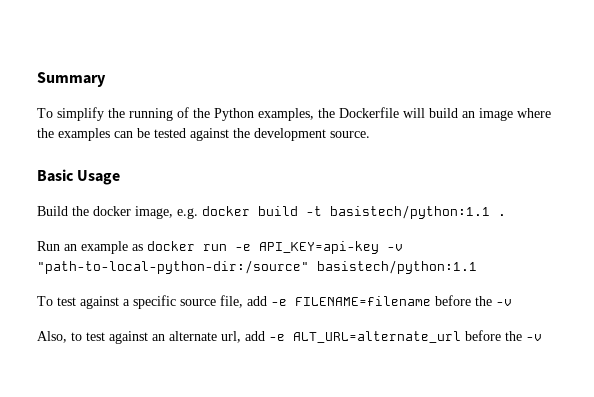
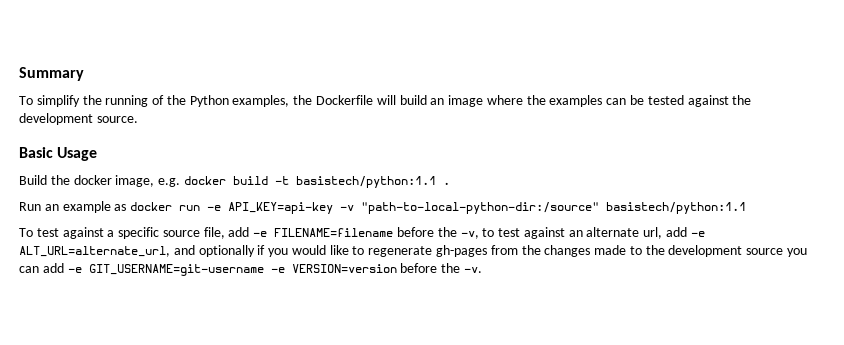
- To test against a specific source file, add -e FILENAME=filename before the -v
- Also, to test against an alternate url, add -e ALT_URL=alternate_url before the -v
+ To test against a specific source file, add -e FILENAME=filename before the -v, to test against an alternate url, add -e ALT_URL=alternate_url, and optionally if you would like to regenerate gh-pages from the changes made to the development source you can add -e GIT_USERNAME=git-username -e VERSION=version before the -v.

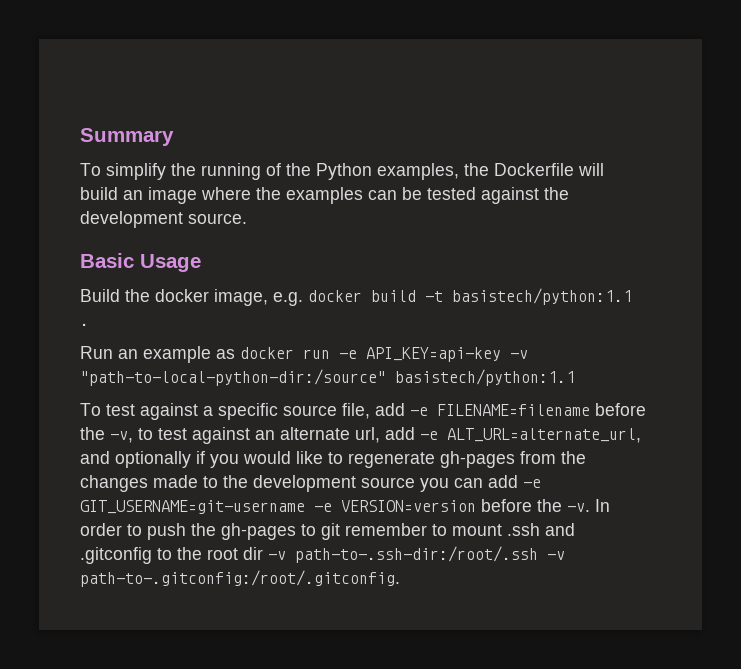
+ In order to push the gh-pages to git remember to mount .ssh and .gitconfig to the root dir -v path-to-.ssh-dir:/root/.ssh -v path-to-.gitconfig:/root/.gitconfig.

